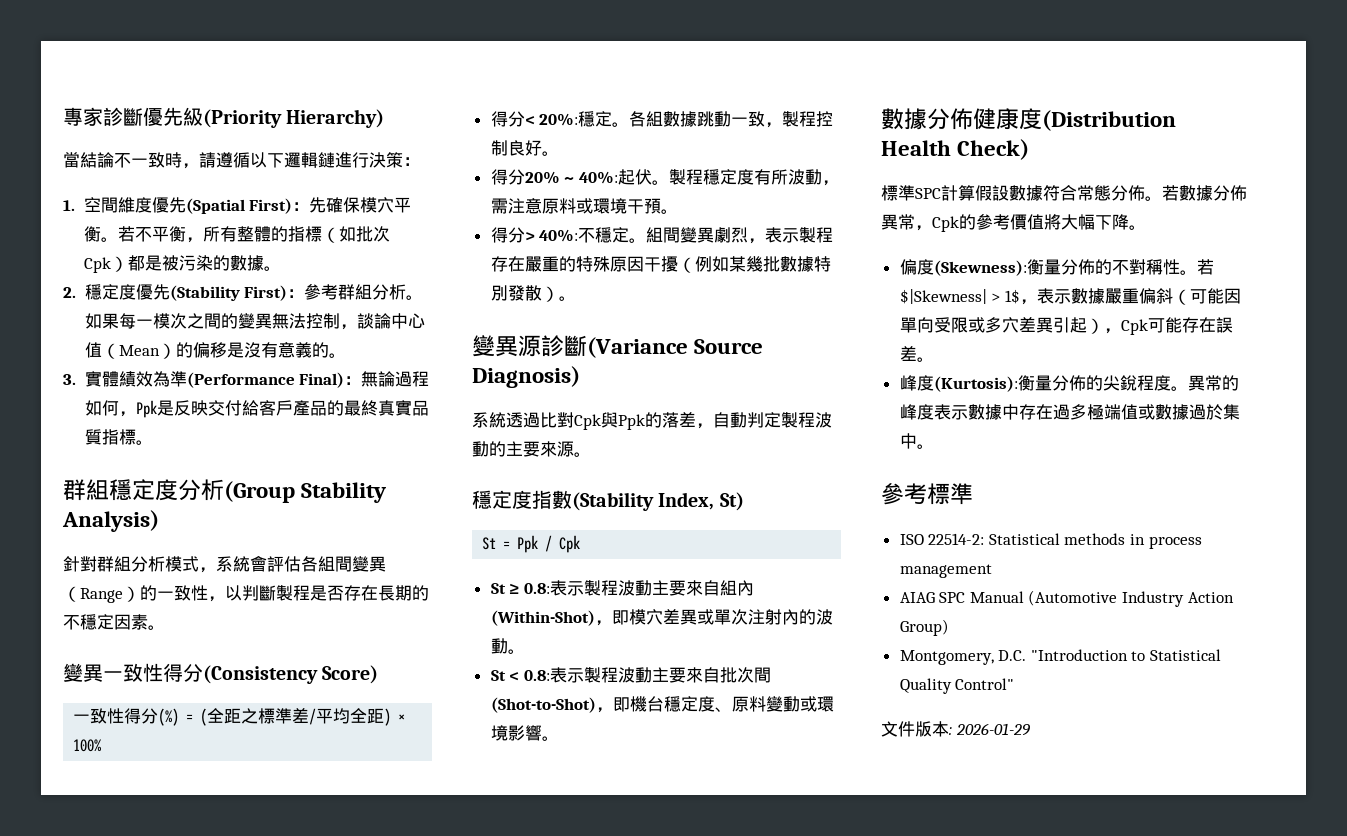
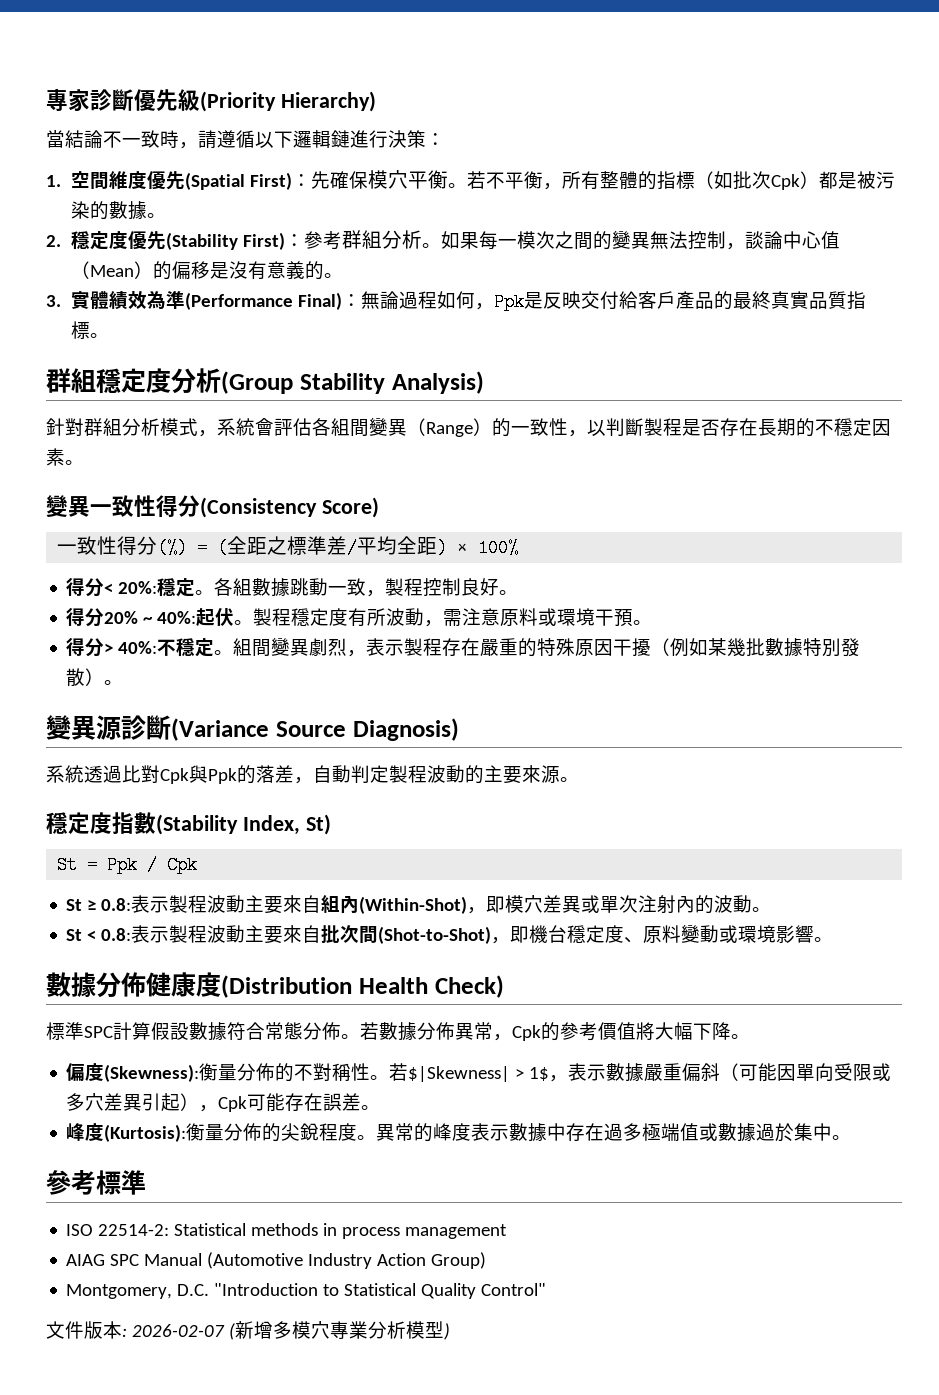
- 文件版本: 2026-01-29
+ 文件版本: 2026-02-07 (新增多模穴專業分析模型)

